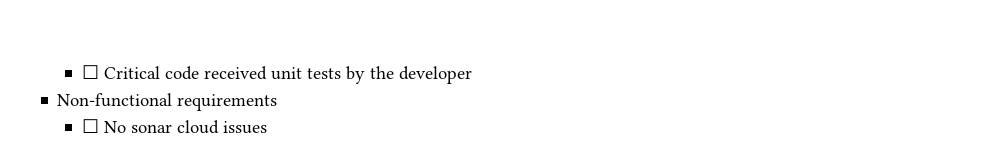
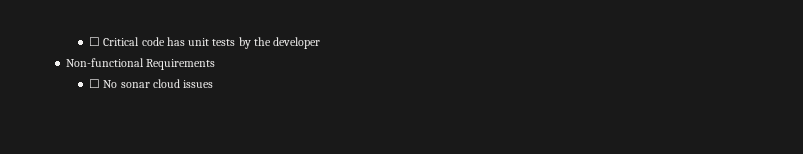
- ☐ Critical code received unit tests by the developer
+ ☐ Critical code has unit tests by the developer
- Non-functional requirements
+ Non-functional Requirements

